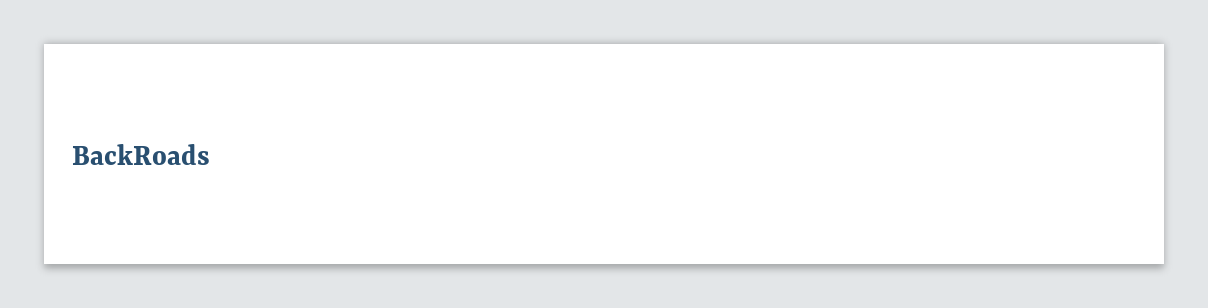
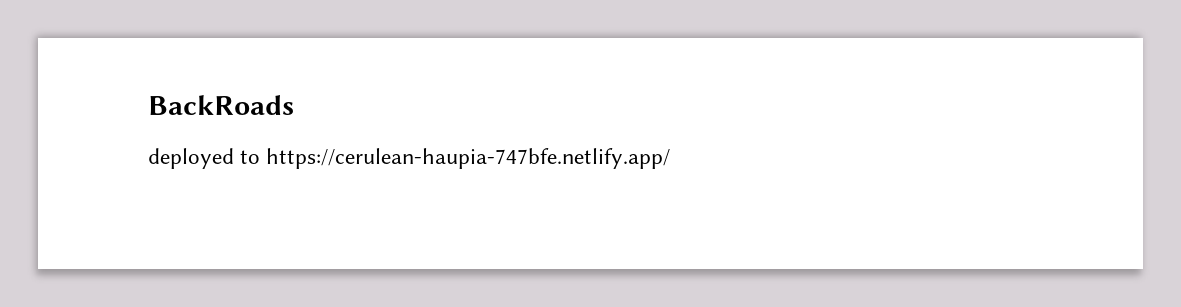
+ deployed to https://cerulean-haupia-747bfe.netlify.app/

